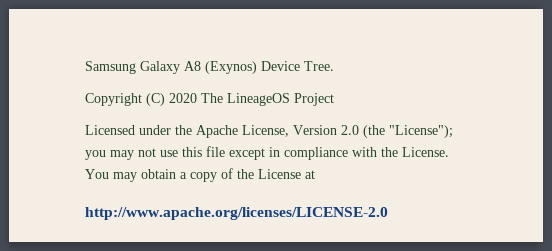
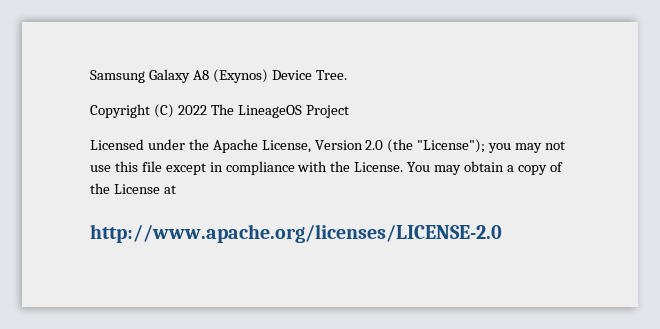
- Copyright (C) 2020 The LineageOS Project
+ Copyright (C) 2022 The LineageOS Project

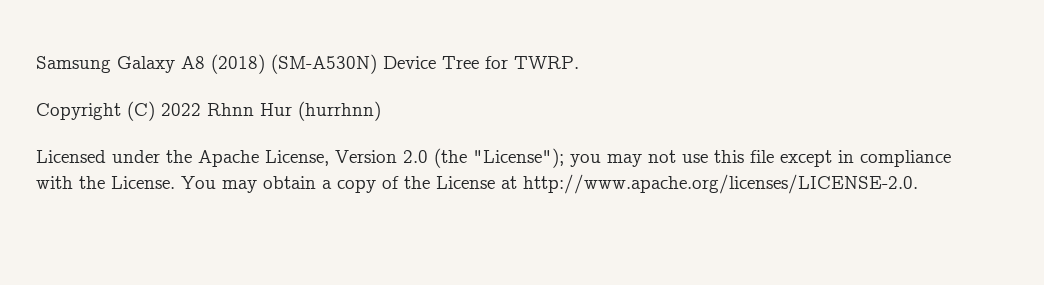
- Samsung Galaxy A8 (Exynos) Device Tree.
+ Samsung Galaxy A8 (2018) (SM-A530N) Device Tree for TWRP.
- Copyright (C) 2022 The LineageOS Project
+ Copyright (C) 2022 Rhnn Hur (hurrhnn)
- You may obtain a copy of the License at
- http://www.apache.org/licenses/LICENSE-2.0
+ You may obtain a copy of the License at http://www.apache.org/licenses/LICENSE-2.0.

